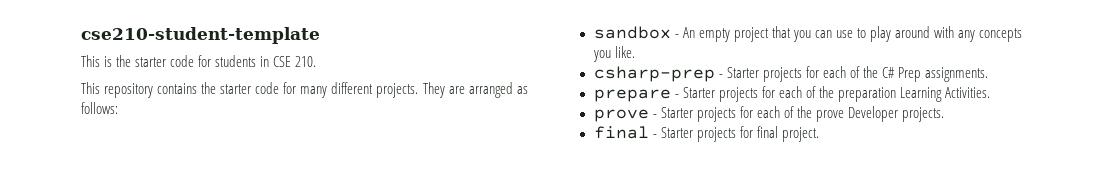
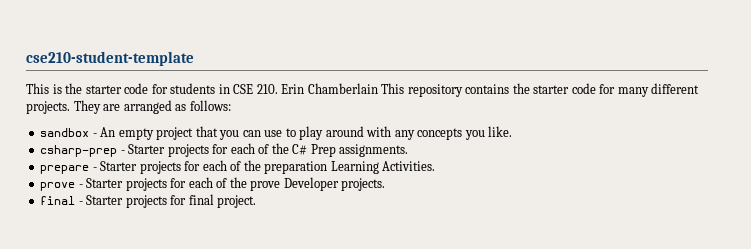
- This is the starter code for students in CSE 210.
- This repository contains the starter code for many different projects.
+ This is the starter code for students in CSE 210. Erin Chamberlain This repository contains the starter code for many different projects.

